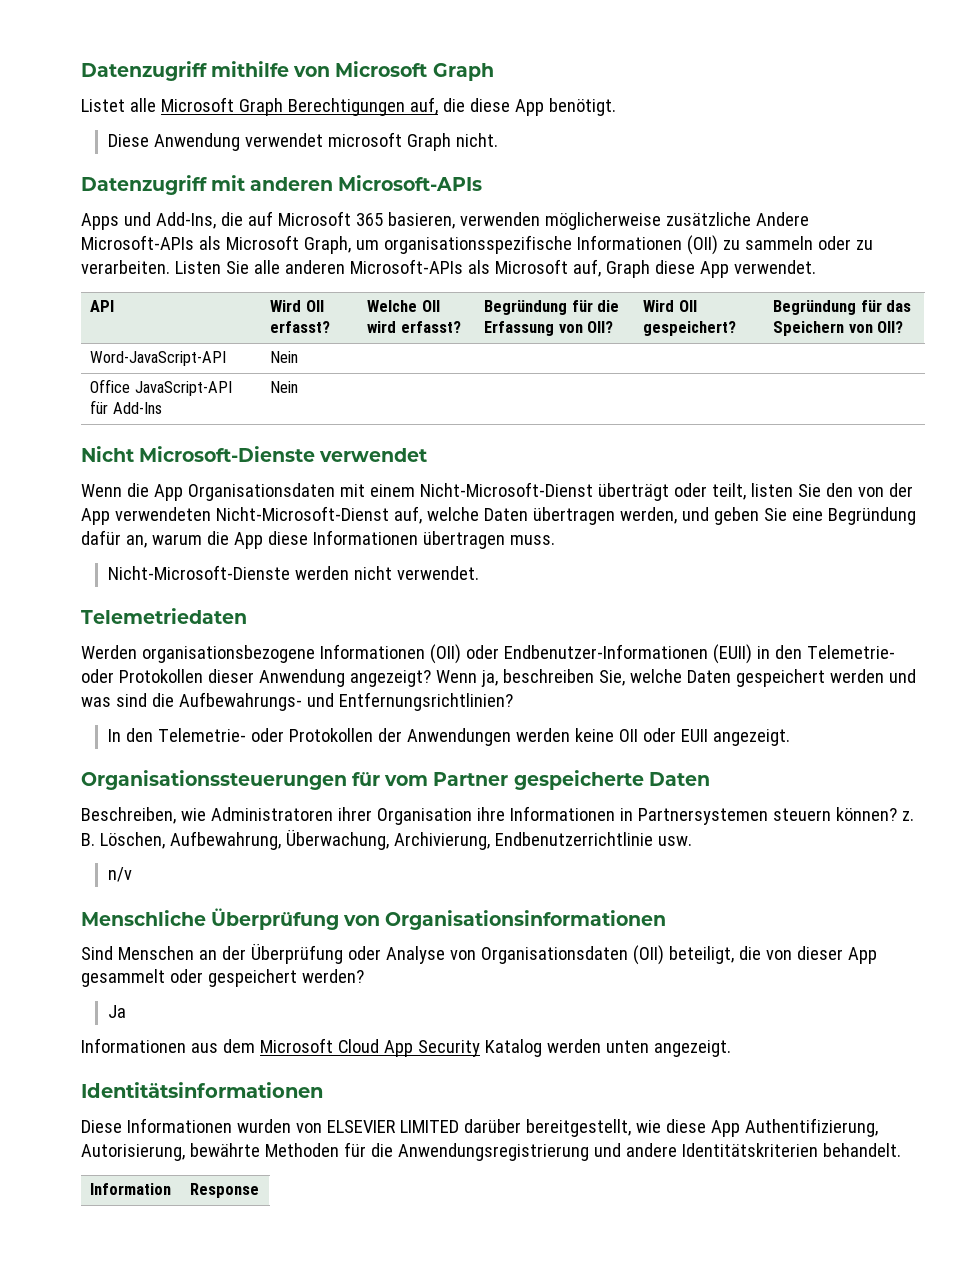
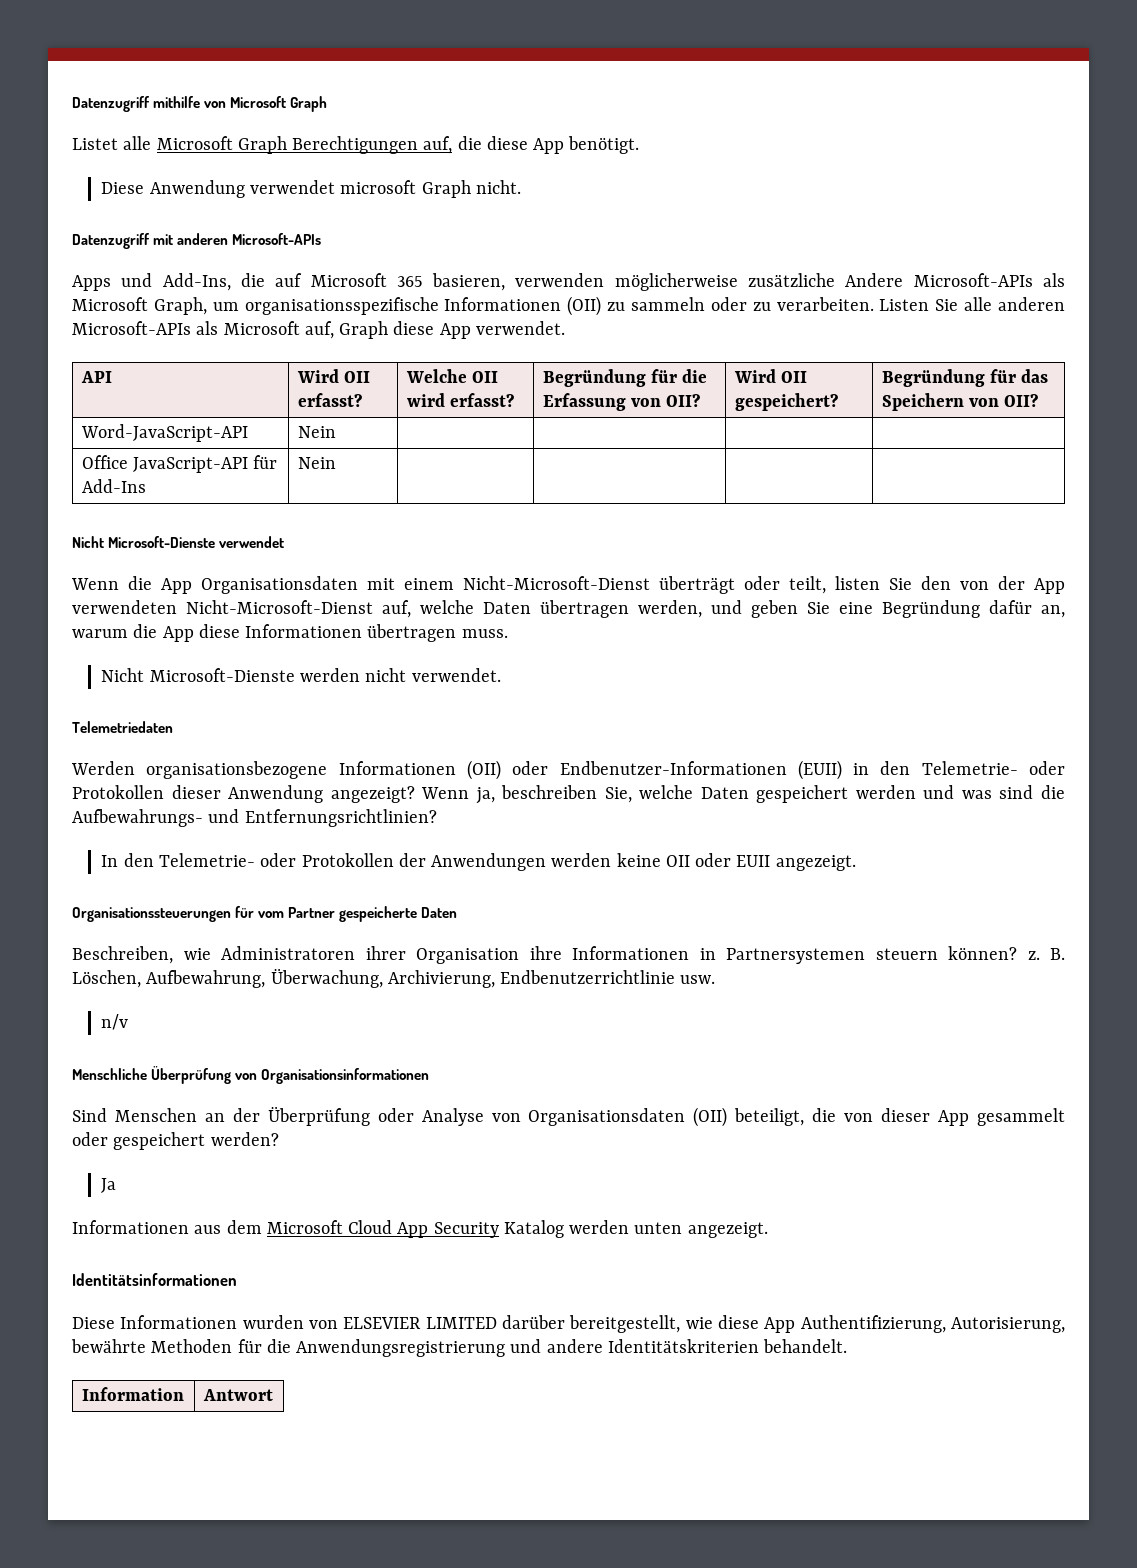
- Nicht-Microsoft-Dienste werden nicht verwendet.
+ Nicht Microsoft-Dienste werden nicht verwendet.
- Information | Response
+ Information | Antwort

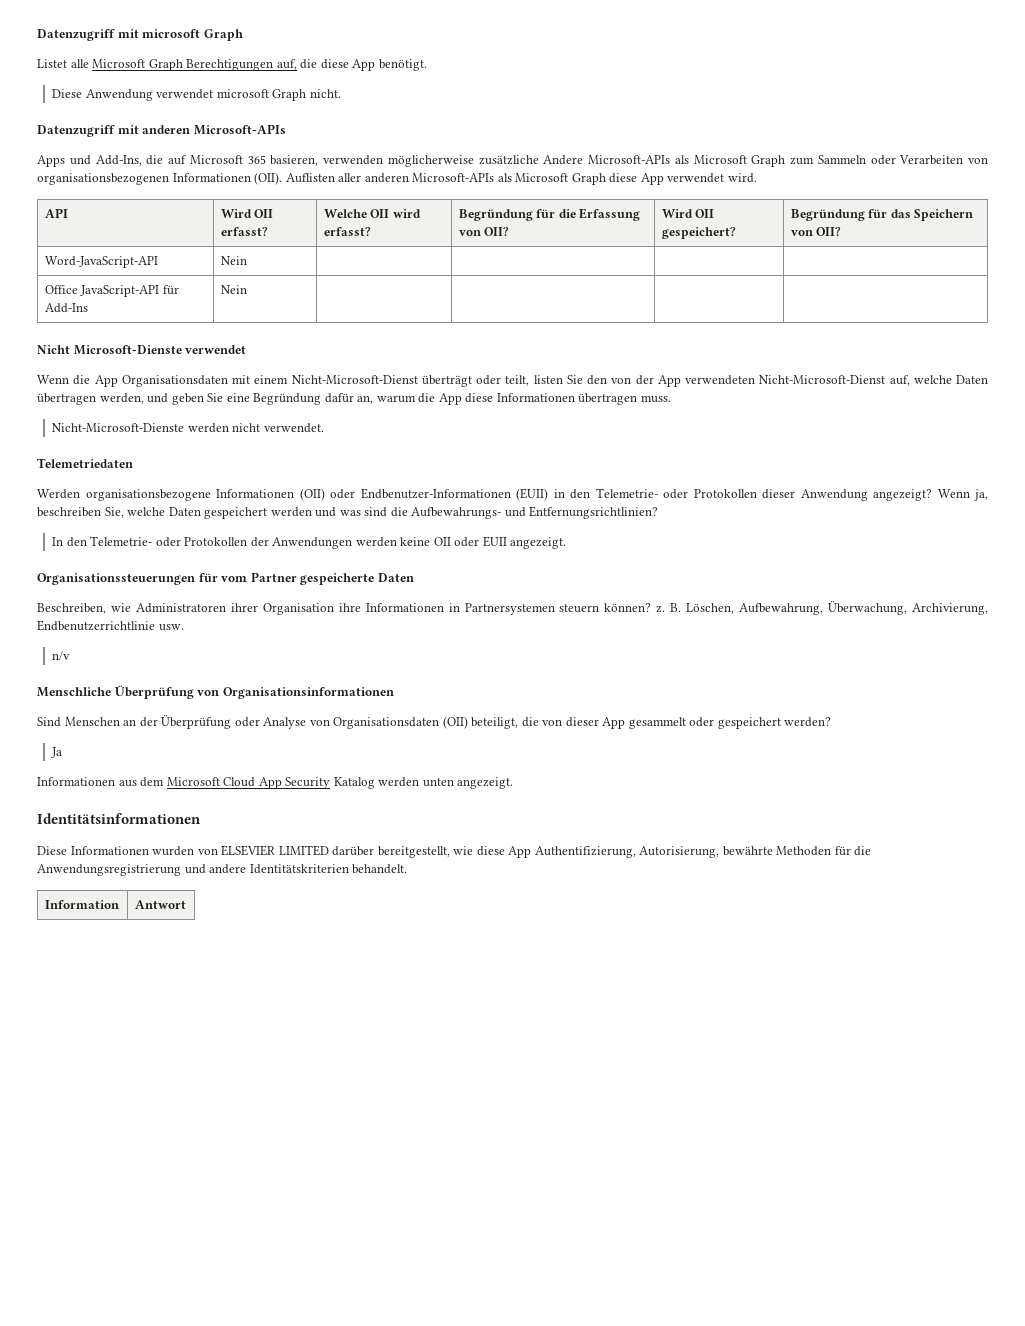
- Datenzugriff mithilfe von Microsoft Graph
+ Datenzugriff mit microsoft Graph
- Apps und Add-Ins, die auf Microsoft 365 basieren, verwenden möglicherweise zusätzliche Andere Microsoft-APIs als Microsoft Graph, um organisationsspezifische Informationen (OII) zu sammeln oder zu verarbeiten. Listen Sie alle anderen Microsoft-APIs als Microsoft auf, Graph diese App verwendet.
+ Apps und Add-Ins, die auf Microsoft 365 basieren, verwenden möglicherweise zusätzliche Andere Microsoft-APIs als Microsoft Graph zum Sammeln oder Verarbeiten von organisationsbezogenen Informationen (OII). Auflisten aller anderen Microsoft-APIs als Microsoft Graph diese App verwendet wird.
- Nicht Microsoft-Dienste werden nicht verwendet.
+ Nicht-Microsoft-Dienste werden nicht verwendet.

